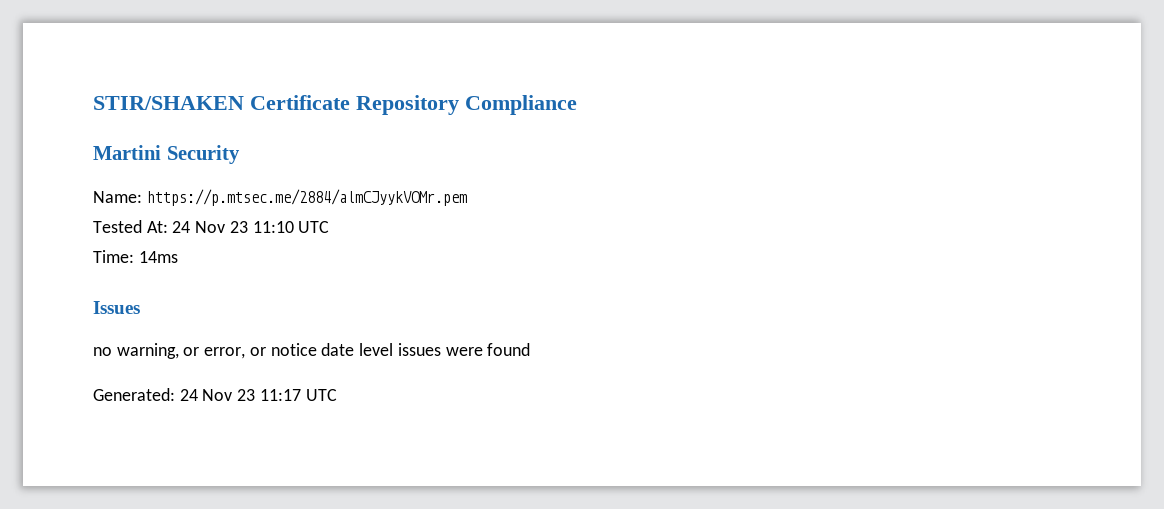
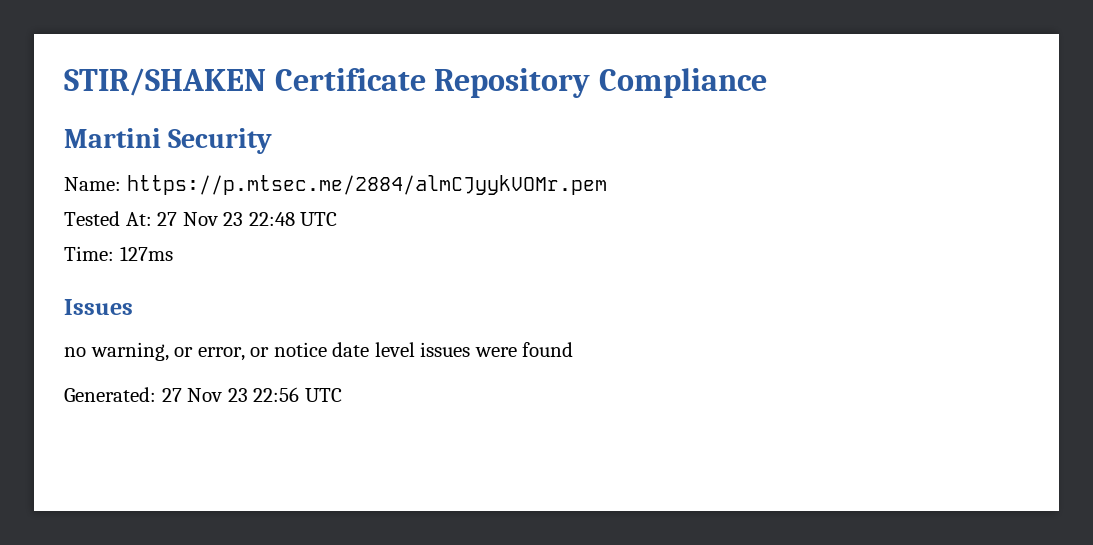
- Tested At: 24 Nov 23 11:10 UTC
+ Tested At: 27 Nov 23 22:48 UTC
- Time: 14ms
+ Time: 127ms
- Generated: 24 Nov 23 11:17 UTC
+ Generated: 27 Nov 23 22:56 UTC

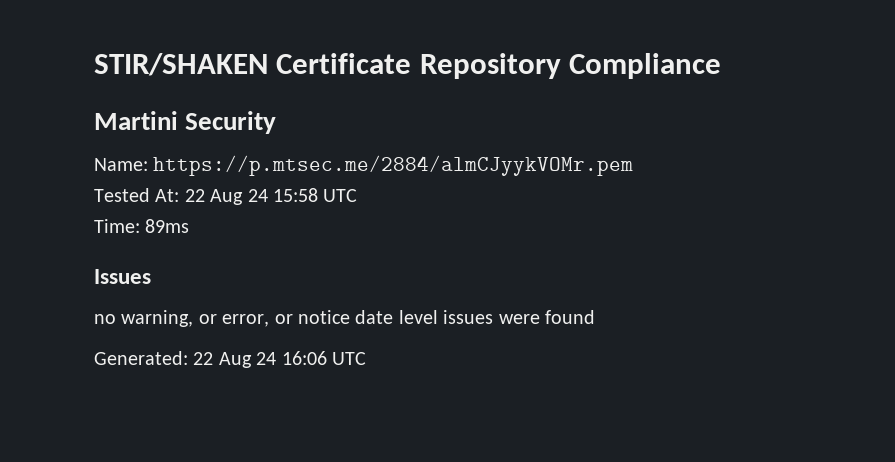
- Tested At: 27 Nov 23 22:48 UTC
+ Tested At: 22 Aug 24 15:58 UTC
- Time: 127ms
+ Time: 89ms
- Generated: 27 Nov 23 22:56 UTC
+ Generated: 22 Aug 24 16:06 UTC

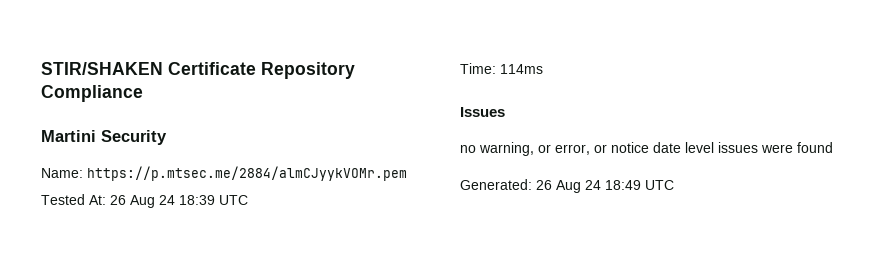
- Tested At: 22 Aug 24 15:58 UTC
+ Tested At: 26 Aug 24 18:39 UTC
- Time: 89ms
+ Time: 114ms
- Generated: 22 Aug 24 16:06 UTC
+ Generated: 26 Aug 24 18:49 UTC

